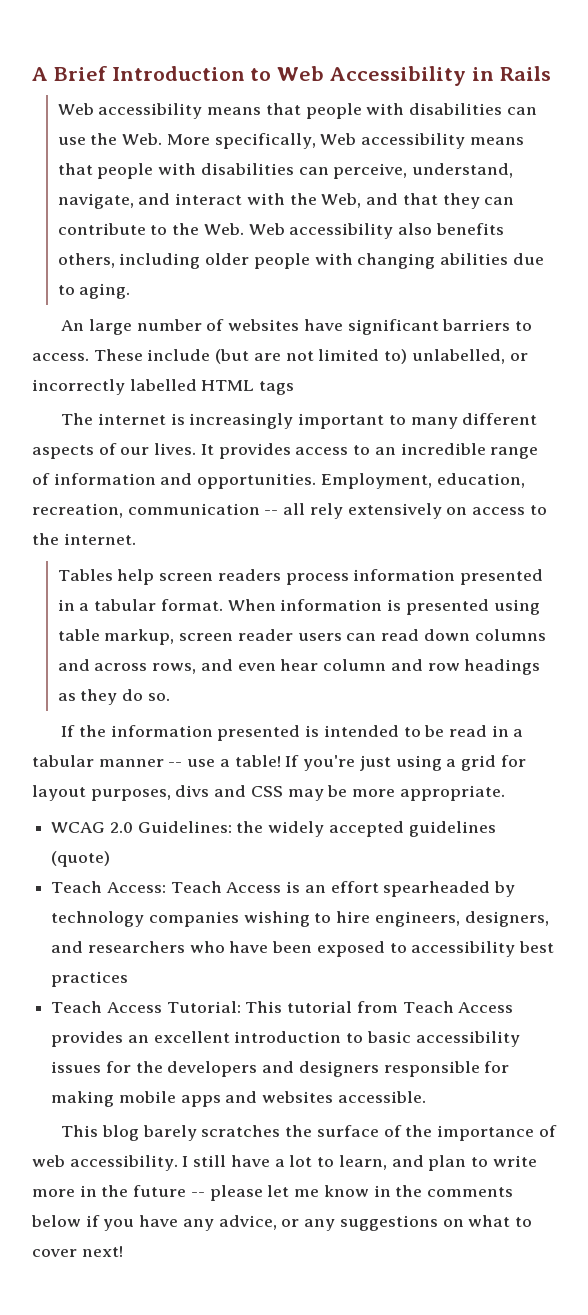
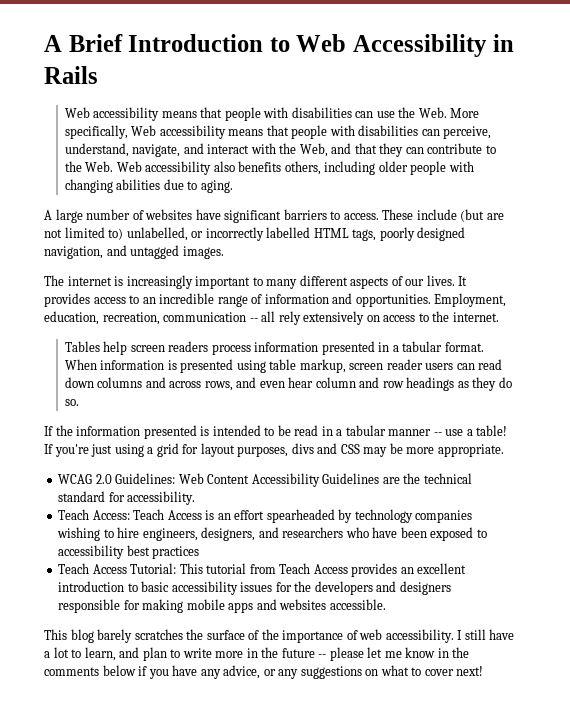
- An large number of websites have significant barriers to access.
+ A large number of websites have significant barriers to access.
- These include (but are not limited to) unlabelled, or incorrectly labelled HTML tags
+ These include (but are not limited to) unlabelled, or incorrectly labelled HTML tags, poorly designed navigation, and untagged images.
- WCAG 2.0 Guidelines: the widely accepted guidelines (quote)
+ WCAG 2.0 Guidelines: Web Content Accessibility Guidelines are the technical standard for accessibility.

